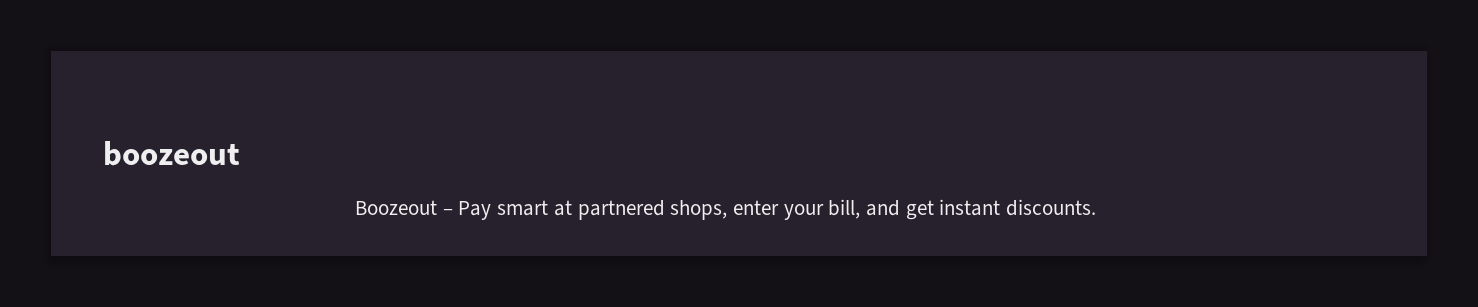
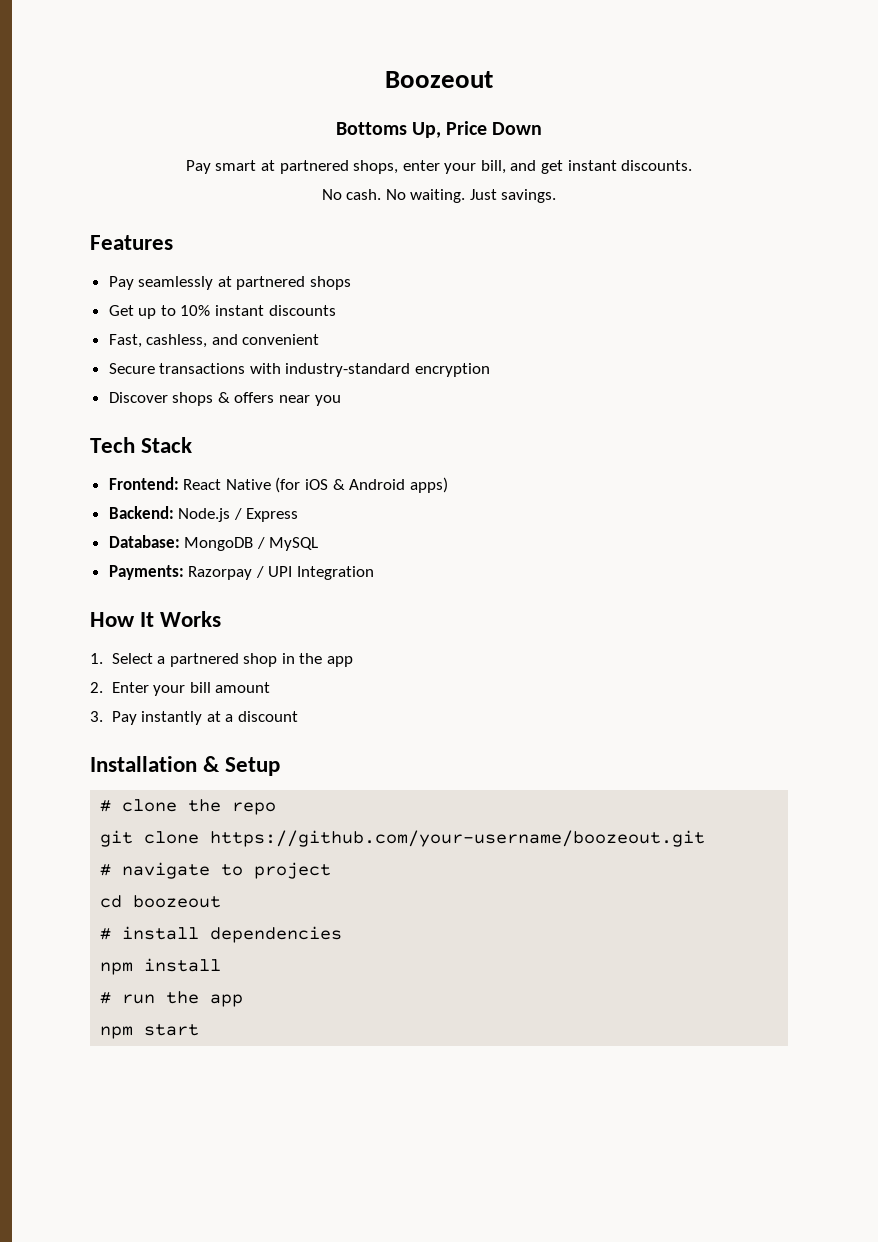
- boozeout
- Boozeout – Pay smart at partnered shops, enter your bill, and get instant discounts.
+ Boozeout
+ Bottoms Up, Price Down
+ Pay smart at partnered shops, enter your bill, and get instant discounts.
+ No cash. No waiting. Just savings.
+ Features
+ Pay seamlessly at partnered shops
+ Get up to 10% instant discounts
+ Fast, cashless, and convenient
+ Secure transactions with industry-standard encryption
+ Discover shops & offers near you
+ Tech Stack
+ Frontend: React Native (for iOS & Android apps)
+ Backend: Node.js / Express
+ Database: MongoDB / MySQL
+ Payments: Razorpay / UPI Integration
+ How It Works
+ 1. Select a partnered shop in the app
+ 2. Enter your bill amount
+ 3. Pay instantly at a discount
+ Installation & Setup
+ # clone the repo
+ git clone https://github.com/your-username/boozeout.git
+ # navigate to project
+ cd boozeout
+ # install dependencies
+ npm install
+ # run the app
+ npm start

